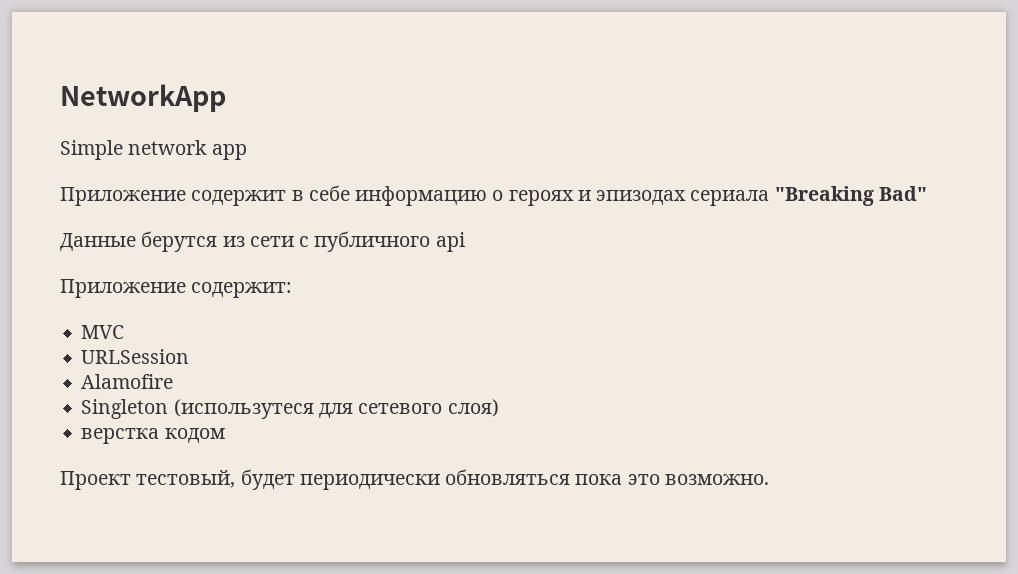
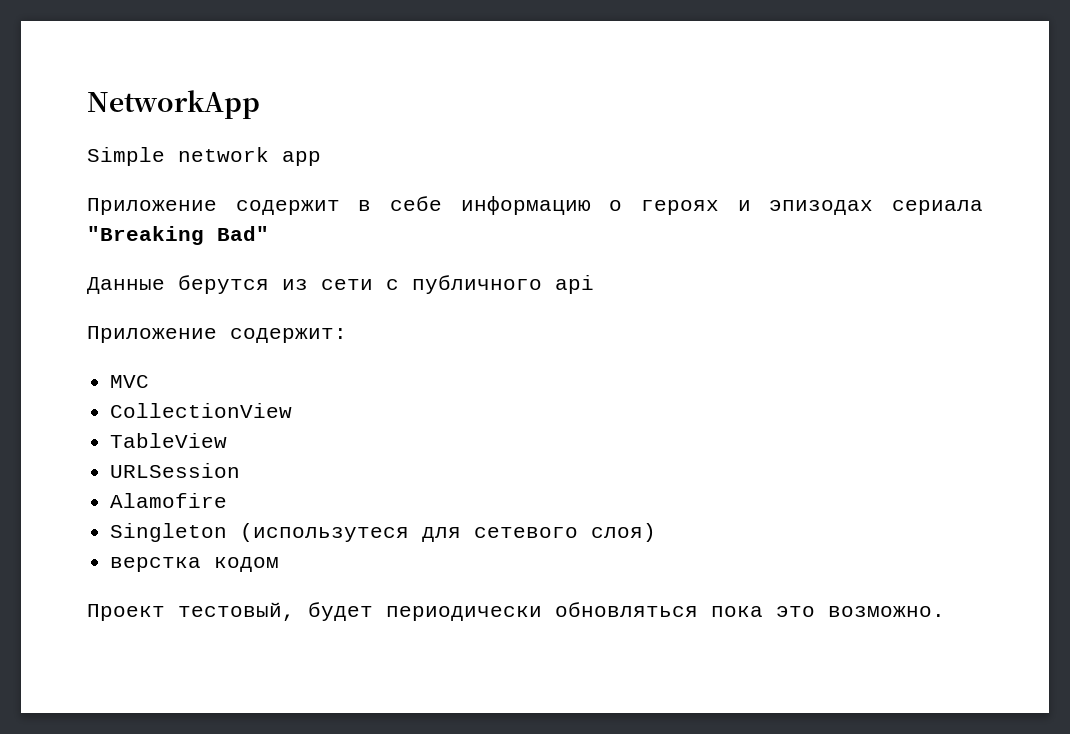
+ CollectionView
+ TableView

